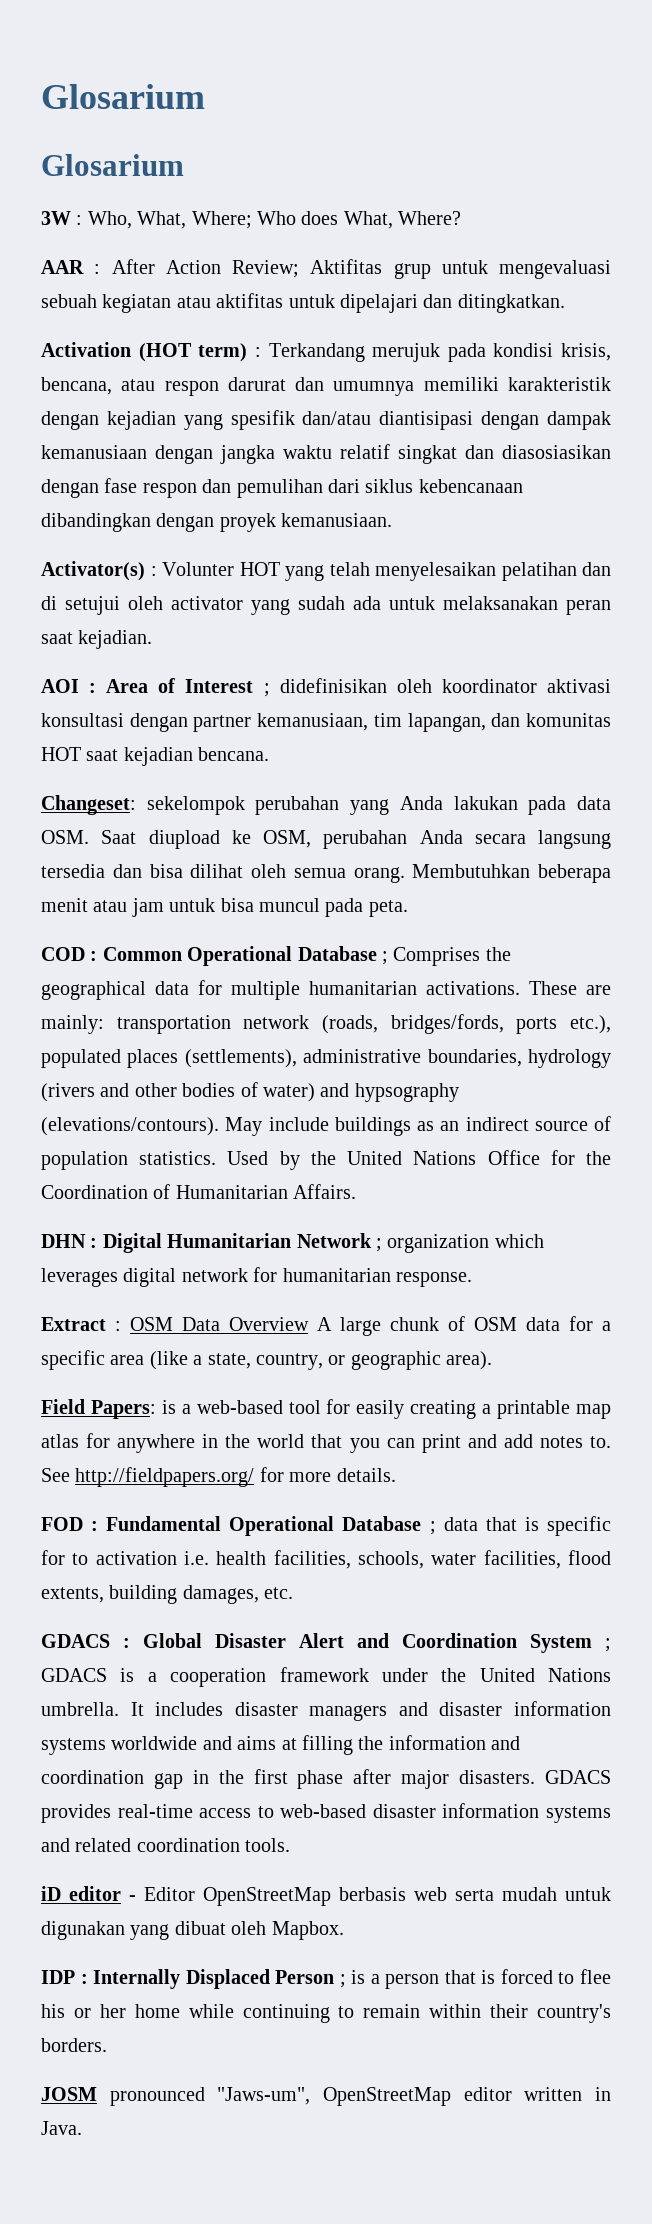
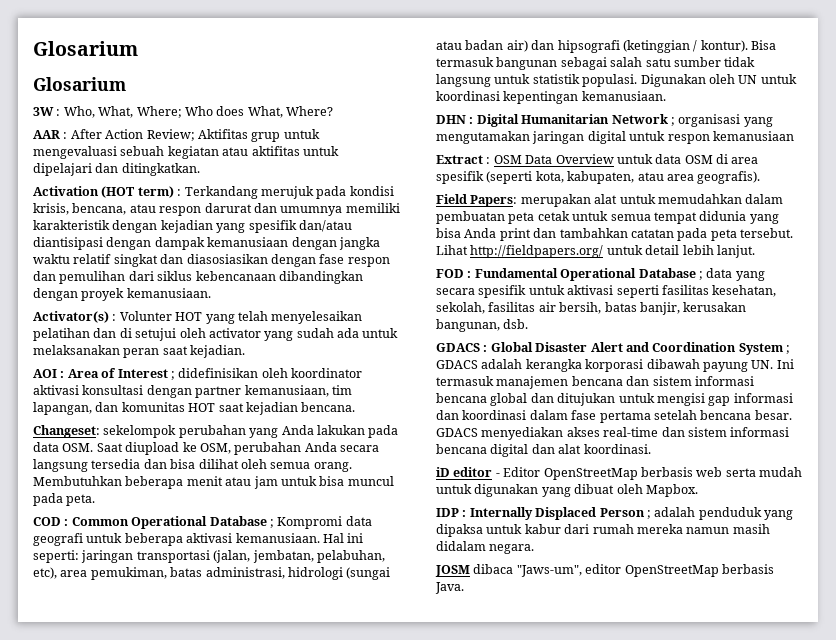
- COD : Common Operational Database ; Comprises the geographical data for multiple humanitarian activations. These are mainly: transportation network (roads, bridges/fords, ports etc.), populated places (settlements), administrative boundaries, hydrology (rivers and other bodies of water) and hypsography (elevations/contours). May include buildings as an indirect source of population statistics. Used by the United Nations Office for the Coordination of Humanitarian Affairs.
+ COD : Common Operational Database ; Kompromi data geografi untuk beberapa aktivasi kemanusiaan. Hal ini seperti: jaringan transportasi (jalan, jembatan, pelabuhan, etc), area pemukiman, batas administrasi, hidrologi (sungai atau badan air) dan hipsografi (ketinggian / kontur). Bisa termasuk bangunan sebagai salah satu sumber tidak langsung untuk statistik populasi. Digunakan oleh UN untuk koordinasi kepentingan kemanusiaan.
- DHN : Digital Humanitarian Network ; organization which leverages digital network for humanitarian response.
+ DHN : Digital Humanitarian Network ; organisasi yang mengutamakan jaringan digital untuk respon kemanusiaan
- Extract : OSM Data Overview A large chunk of OSM data for a specific area (like a state, country, or geographic area).
- Field Papers: is a web-based tool for easily creating a printable map atlas for anywhere in the world that you can print and add notes to. See http://fieldpapers.org/ for more details.
+ Extract : OSM Data Overview untuk data OSM di area spesifik (seperti kota, kabupaten, atau area geografis).
+ Field Papers: merupakan alat untuk memudahkan dalam pembuatan peta cetak untuk semua tempat didunia yang bisa Anda print dan tambahkan catatan pada peta tersebut. Lihat http://fieldpapers.org/ untuk detail lebih lanjut.
- FOD : Fundamental Operational Database ; data that is specific for to activation i.e. health facilities, schools, water facilities, flood extents, building damages, etc.
+ FOD : Fundamental Operational Database ; data yang secara spesifik untuk aktivasi seperti fasilitas kesehatan, sekolah, fasilitas air bersih, batas banjir, kerusakan bangunan, dsb.
- GDACS : Global Disaster Alert and Coordination System ; GDACS is a cooperation framework under the United Nations umbrella. It includes disaster managers and disaster information systems worldwide and aims at filling the information and coordination gap in the first phase after major disasters. GDACS provides real-time access to web‐based disaster information systems and related coordination tools.
+ GDACS : Global Disaster Alert and Coordination System ; GDACS adalah kerangka korporasi dibawah payung UN. Ini termasuk manajemen bencana dan sistem informasi bencana global dan ditujukan untuk mengisi gap informasi dan koordinasi dalam fase pertama setelah bencana besar. GDACS menyediakan akses real-time dan sistem informasi bencana digital dan alat koordinasi.
- IDP : Internally Displaced Person ; is a person that is forced to flee his or her home while continuing to remain within their country's borders.
- JOSM pronounced "Jaws-um", OpenStreetMap editor written in Java.
+ IDP : Internally Displaced Person ; adalah penduduk yang dipaksa untuk kabur dari rumah mereka namun masih didalam negara.
+ JOSM dibaca "Jaws-um", editor OpenStreetMap berbasis Java.

